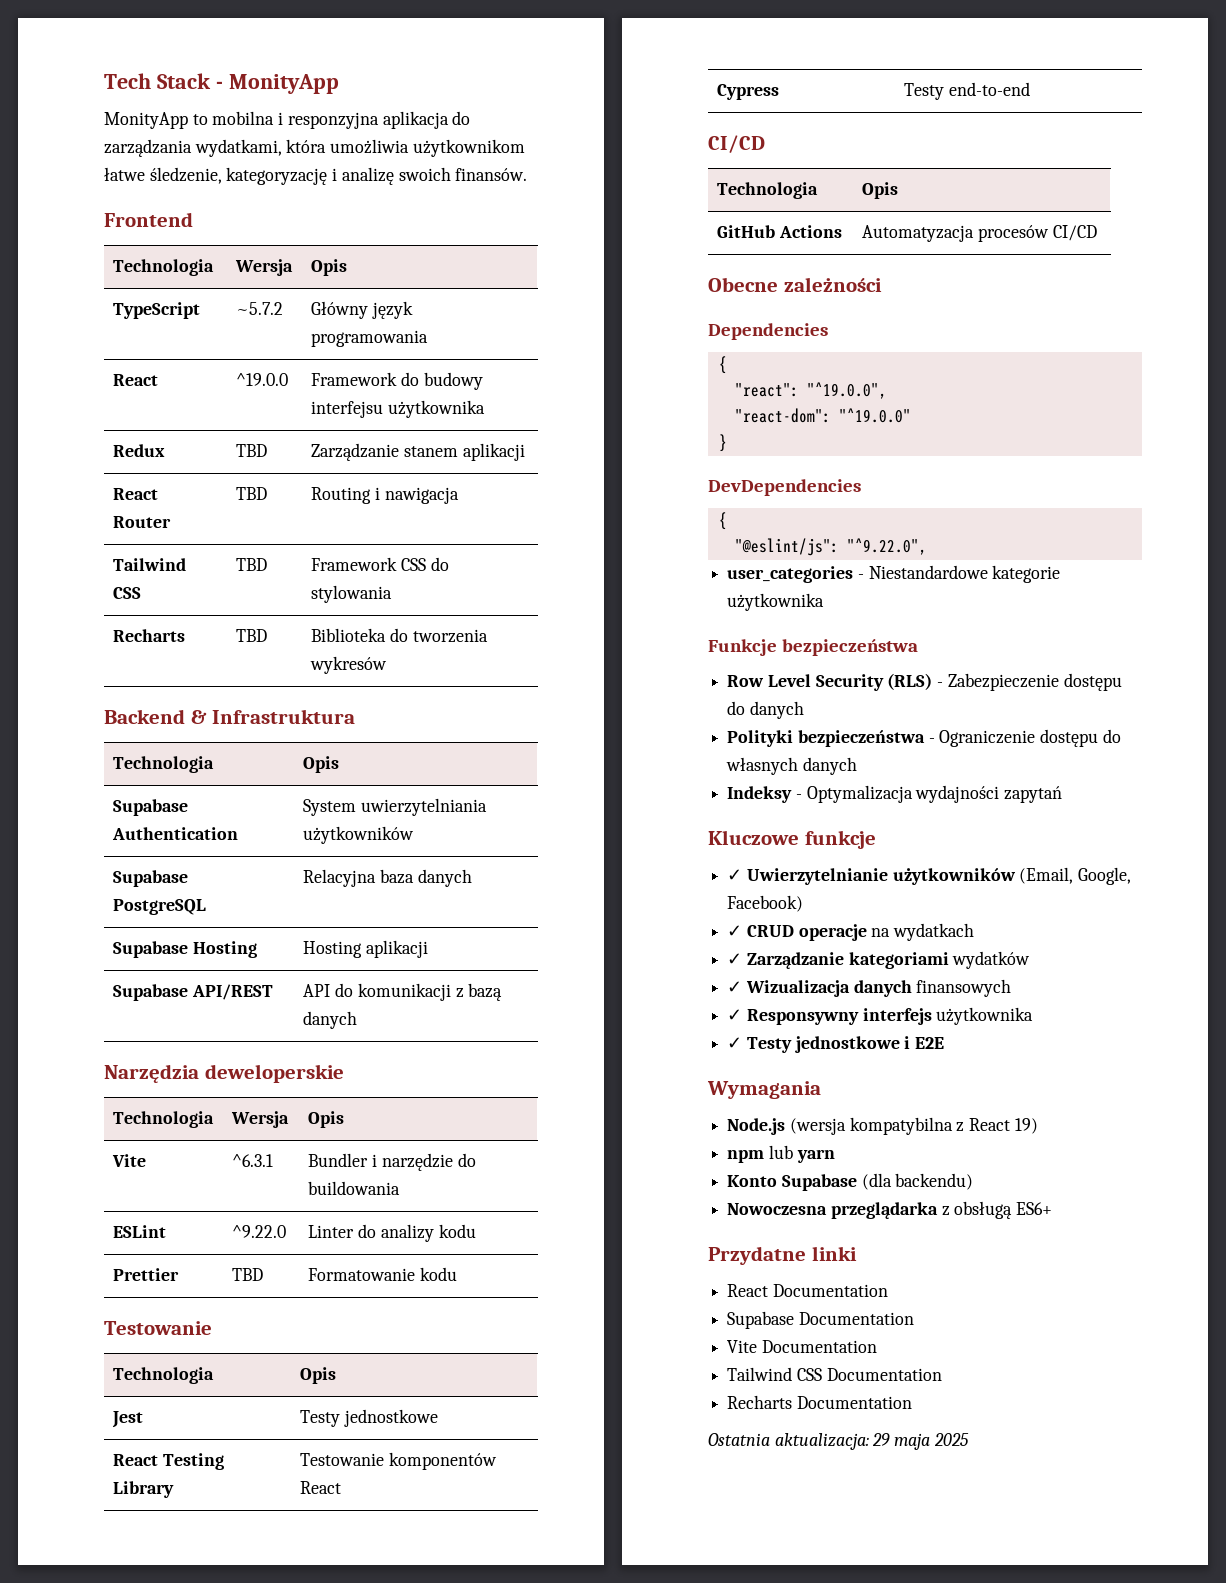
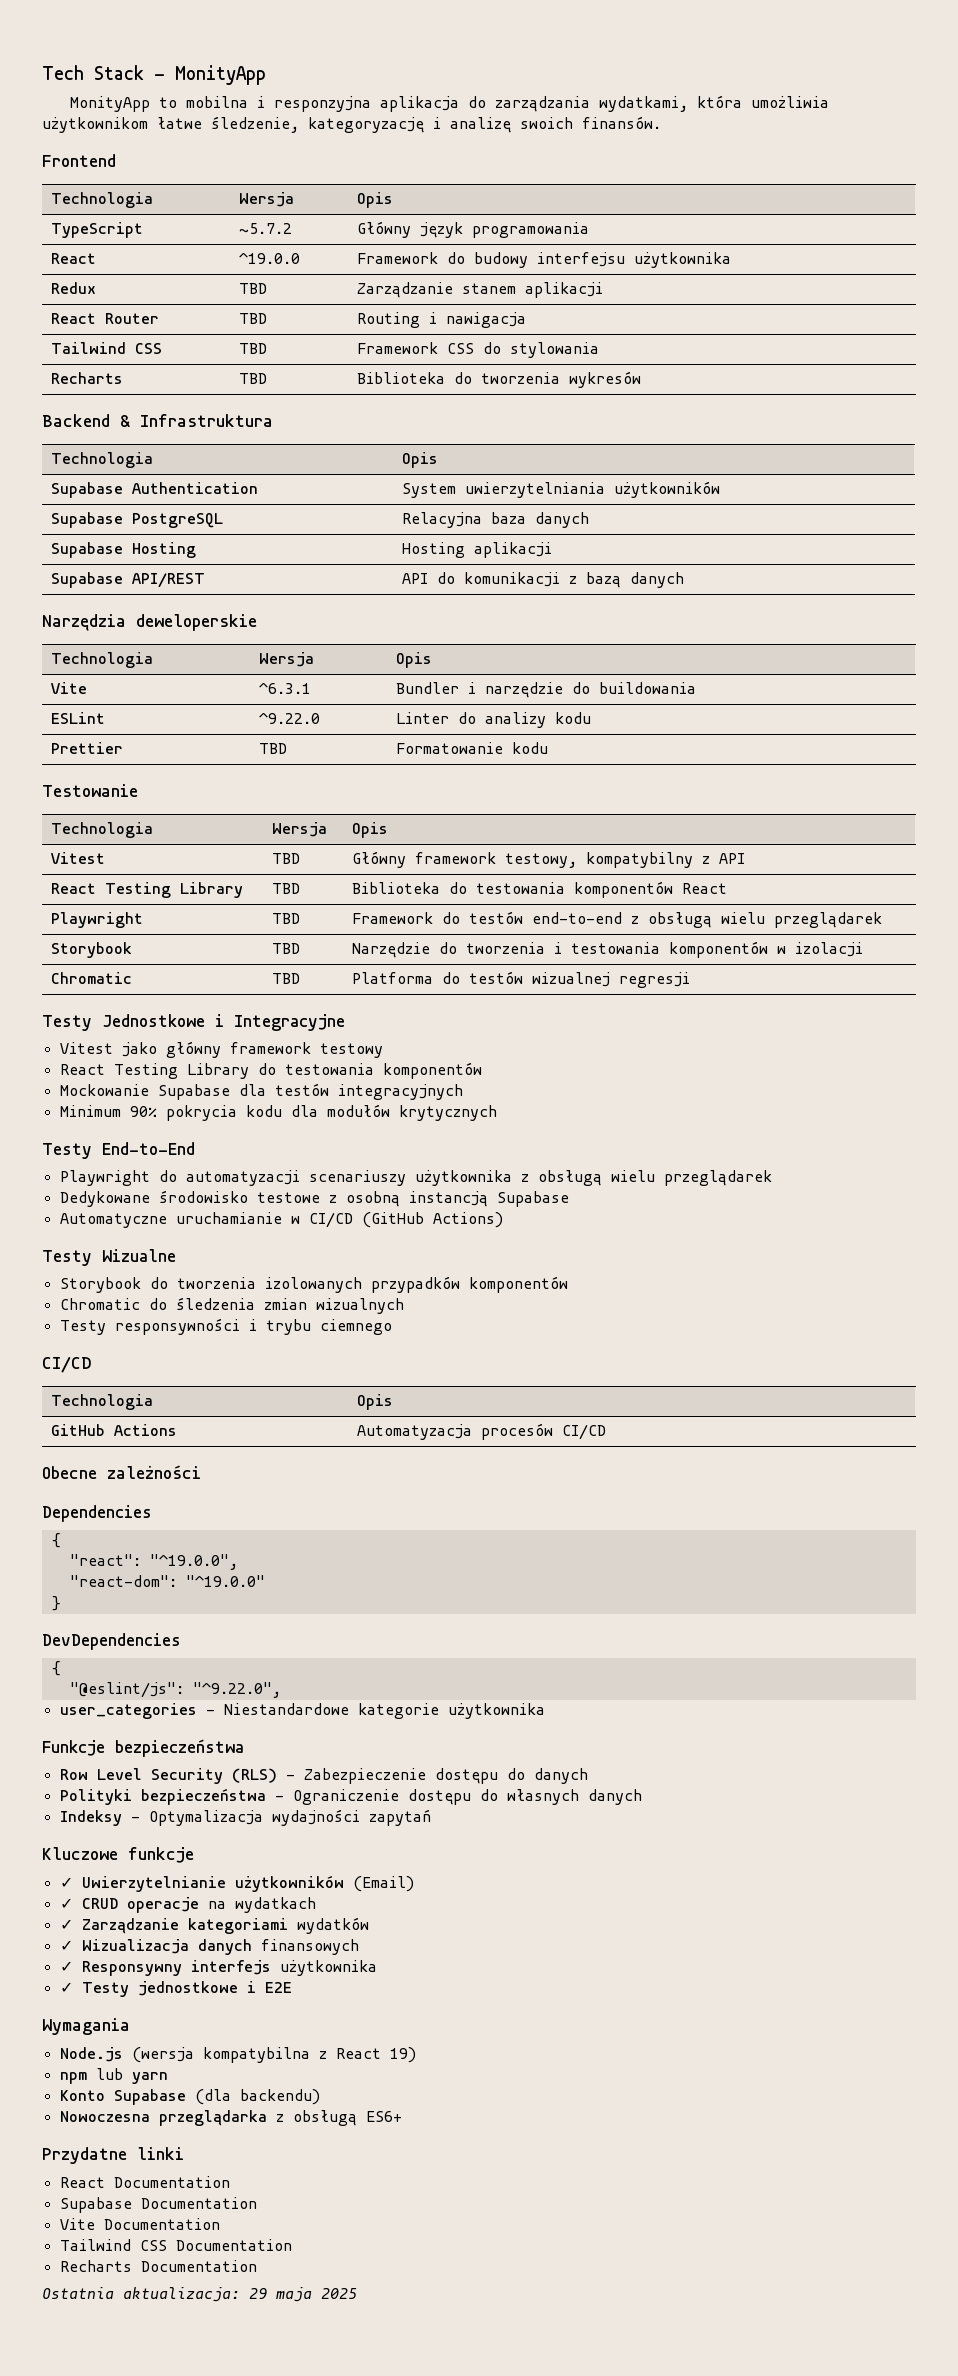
  Prettier | TBD | Formatowanie kodu
  Testowanie
- Technologia | Opis
- Jest | Testy jednostkowe
- React Testing Library | Testowanie komponentów React
- Cypress | Testy end-to-end
+ Technologia | Wersja | Opis
+ Vitest | TBD | Główny framework testowy, kompatybilny z API
+ React Testing Library | TBD | Biblioteka do testowania komponentów React
+ Playwright | TBD | Framework do testów end-to-end z obsługą wielu przeglądarek
+ Storybook | TBD | Narzędzie do tworzenia i testowania komponentów w izolacji
+ Chromatic | TBD | Platforma do testów wizualnej regresji
+ Testy Jednostkowe i Integracyjne
+ Vitest jako główny framework testowy
+ React Testing Library do testowania komponentów
+ Mockowanie Supabase dla testów integracyjnych
+ Minimum 90% pokrycia kodu dla modułów krytycznych
+ Testy End-to-End
+ Playwright do automatyzacji scenariuszy użytkownika z obsługą wielu przeglądarek
+ Dedykowane środowisko testowe z osobną instancją Supabase
+ Automatyczne uruchamianie w CI/CD (GitHub Actions)
+ Testy Wizualne
+ Storybook do tworzenia izolowanych przypadków komponentów
+ Chromatic do śledzenia zmian wizualnych
+ Testy responsywności i trybu ciemnego
- ✓ Uwierzytelnianie użytkowników (Email, Google, Facebook)
+ ✓ Uwierzytelnianie użytkowników (Email)

